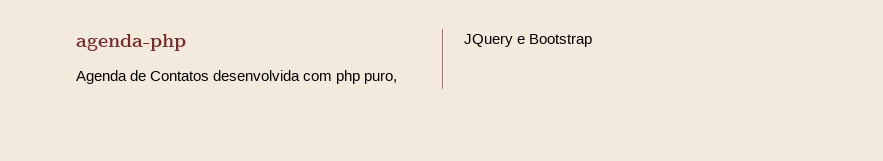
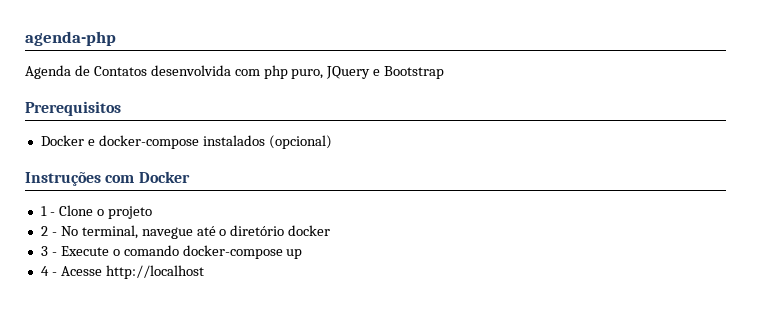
+ Prerequisitos
+ Docker e docker-compose instalados (opcional)
+ Instruções com Docker
+ 1 - Clone o projeto
+ 2 - No terminal, navegue até o diretório docker
+ 3 - Execute o comando docker-compose up
+ 4 - Acesse http://localhost

